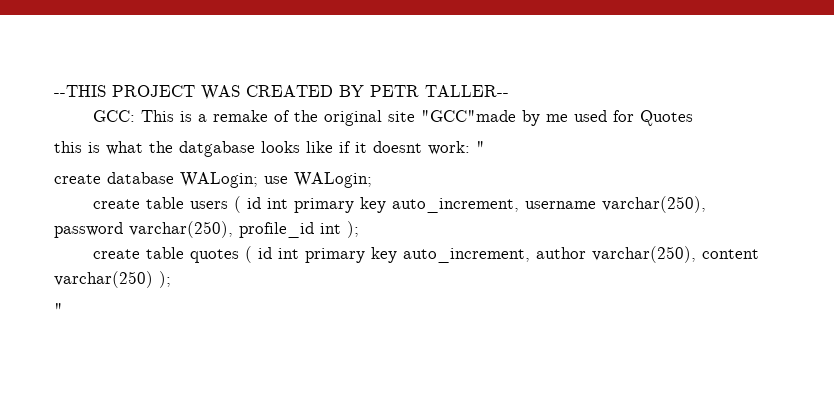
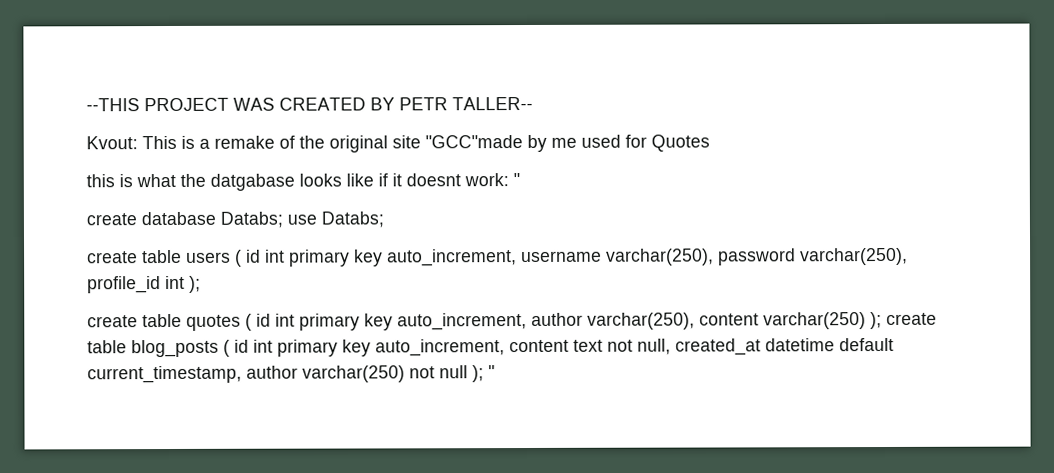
- GCC: This is a remake of the original site "GCC"made by me used for Quotes
+ Kvout: This is a remake of the original site "GCC"made by me used for Quotes
- create database WALogin; use WALogin;
+ create database Databs; use Databs;
- create table quotes ( id int primary key auto_increment, author varchar(250), content varchar(250) );
- "
+ create table quotes ( id int primary key auto_increment, author varchar(250), content varchar(250) ); create table blog_posts ( id int primary key auto_increment, content text not null, created_at datetime default current_timestamp, author varchar(250) not null ); "

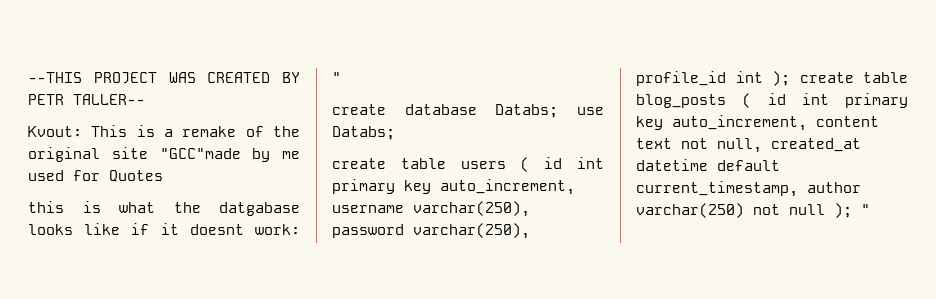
- create table users ( id int primary key auto_increment, username varchar(250), password varchar(250), profile_id int );
- create table quotes ( id int primary key auto_increment, author varchar(250), content varchar(250) ); create table blog_posts ( id int primary key auto_increment, content text not null, created_at datetime default current_timestamp, author varchar(250) not null ); "
+ create table users ( id int primary key auto_increment, username varchar(250), password varchar(250), profile_id int ); create table blog_posts ( id int primary key auto_increment, content text not null, created_at datetime default current_timestamp, author varchar(250) not null ); "

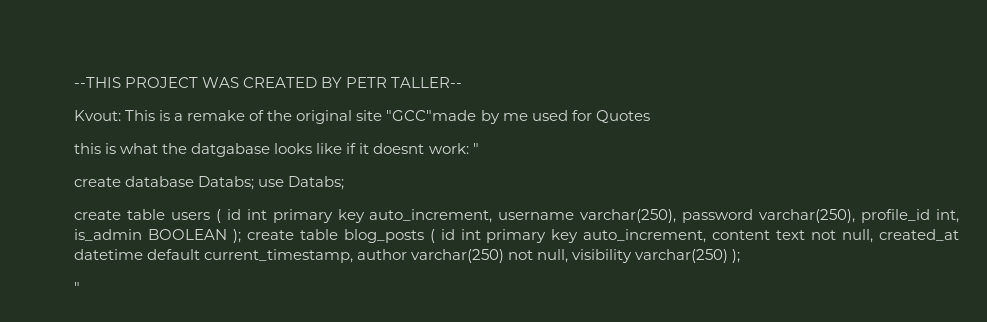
- create table users ( id int primary key auto_increment, username varchar(250), password varchar(250), profile_id int ); create table blog_posts ( id int primary key auto_increment, content text not null, created_at datetime default current_timestamp, author varchar(250) not null ); "
+ create table users ( id int primary key auto_increment, username varchar(250), password varchar(250), profile_id int, is_admin BOOLEAN ); create table blog_posts ( id int primary key auto_increment, content text not null, created_at datetime default current_timestamp, author varchar(250) not null, visibility varchar(250) );
+ "

